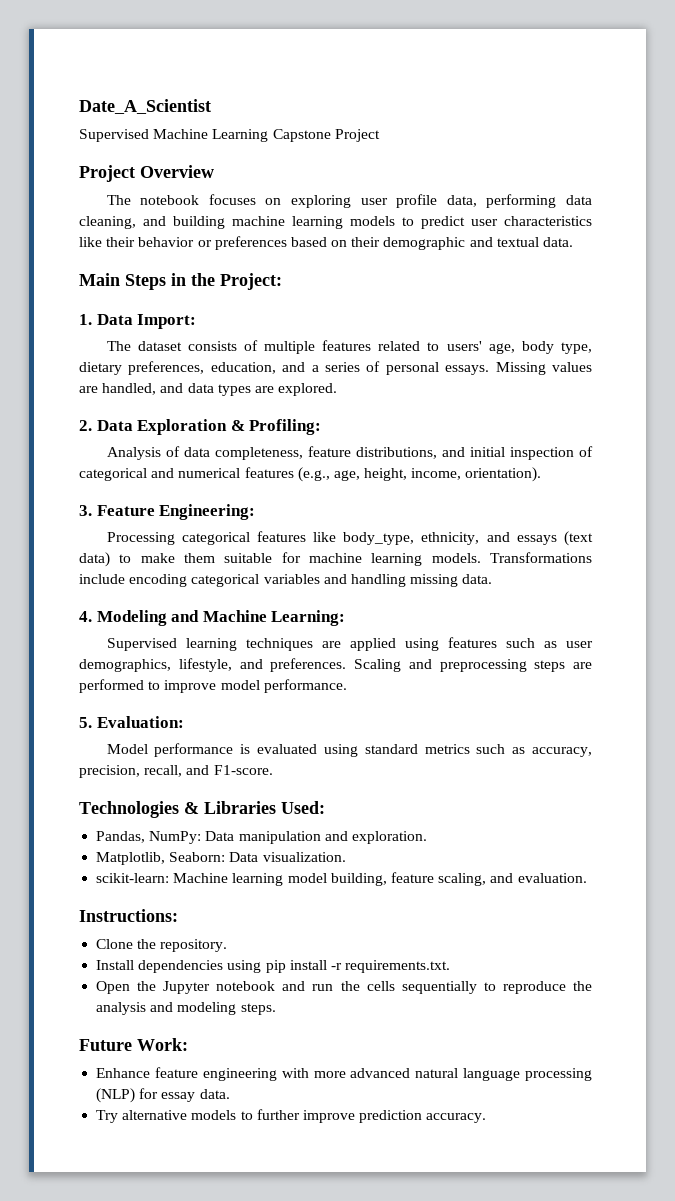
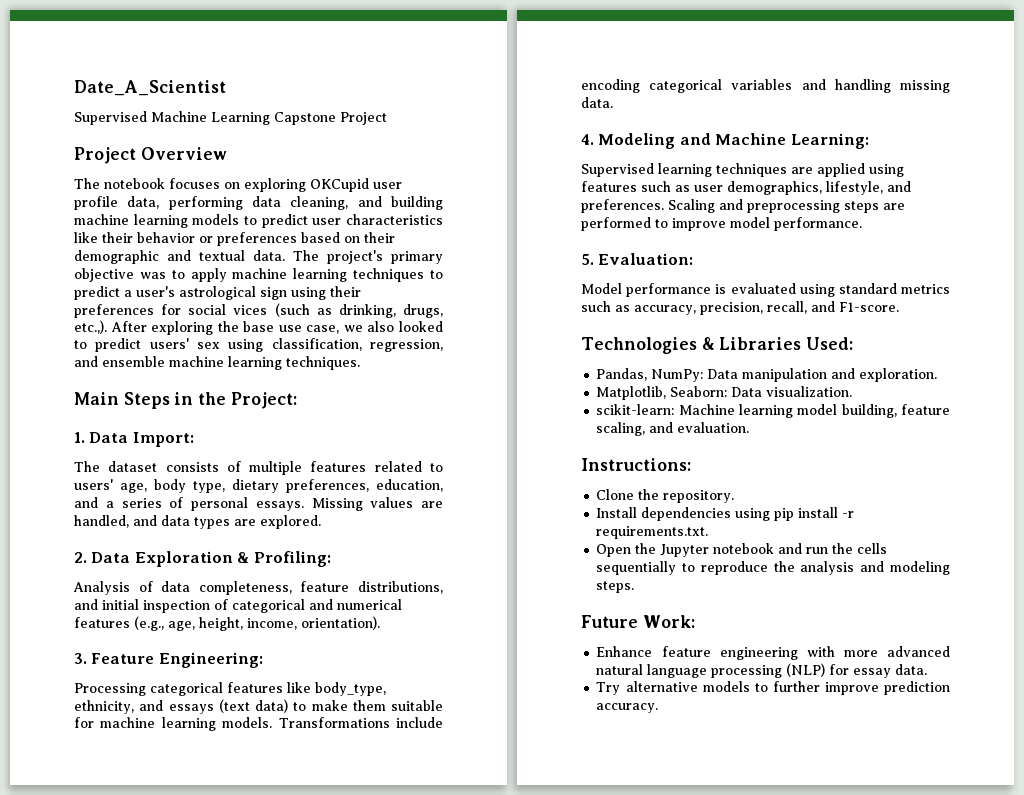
- The notebook focuses on exploring user profile data, performing data cleaning, and building machine learning models to predict user characteristics like their behavior or preferences based on their demographic and textual data.
+ The notebook focuses on exploring OKCupid user profile data, performing data cleaning, and building machine learning models to predict user characteristics like their behavior or preferences based on their demographic and textual data. The project's primary objective was to apply machine learning techniques to predict a user's astrological sign using their preferences for social vices (such as drinking, drugs, etc.,). After exploring the base use case, we also looked to predict users' sex using classification, regression, and ensemble machine learning techniques.

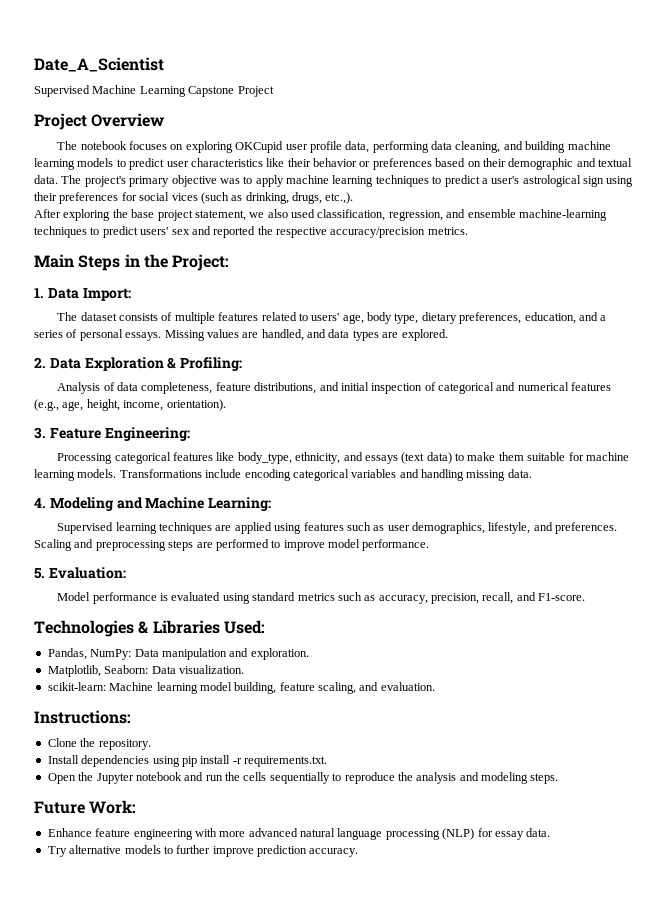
- The project's primary objective was to apply machine learning techniques to predict a user's astrological sign using their preferences for social vices (such as drinking, drugs, etc.,). After exploring the base use case, we also looked to predict users' sex using classification, regression, and ensemble machine learning techniques.
+ The project's primary objective was to apply machine learning techniques to predict a user's astrological sign using their preferences for social vices (such as drinking, drugs, etc.,).
+ After exploring the base project statement, we also used classification, regression, and ensemble machine-learning techniques to predict users' sex and reported the respective accuracy/precision metrics.

